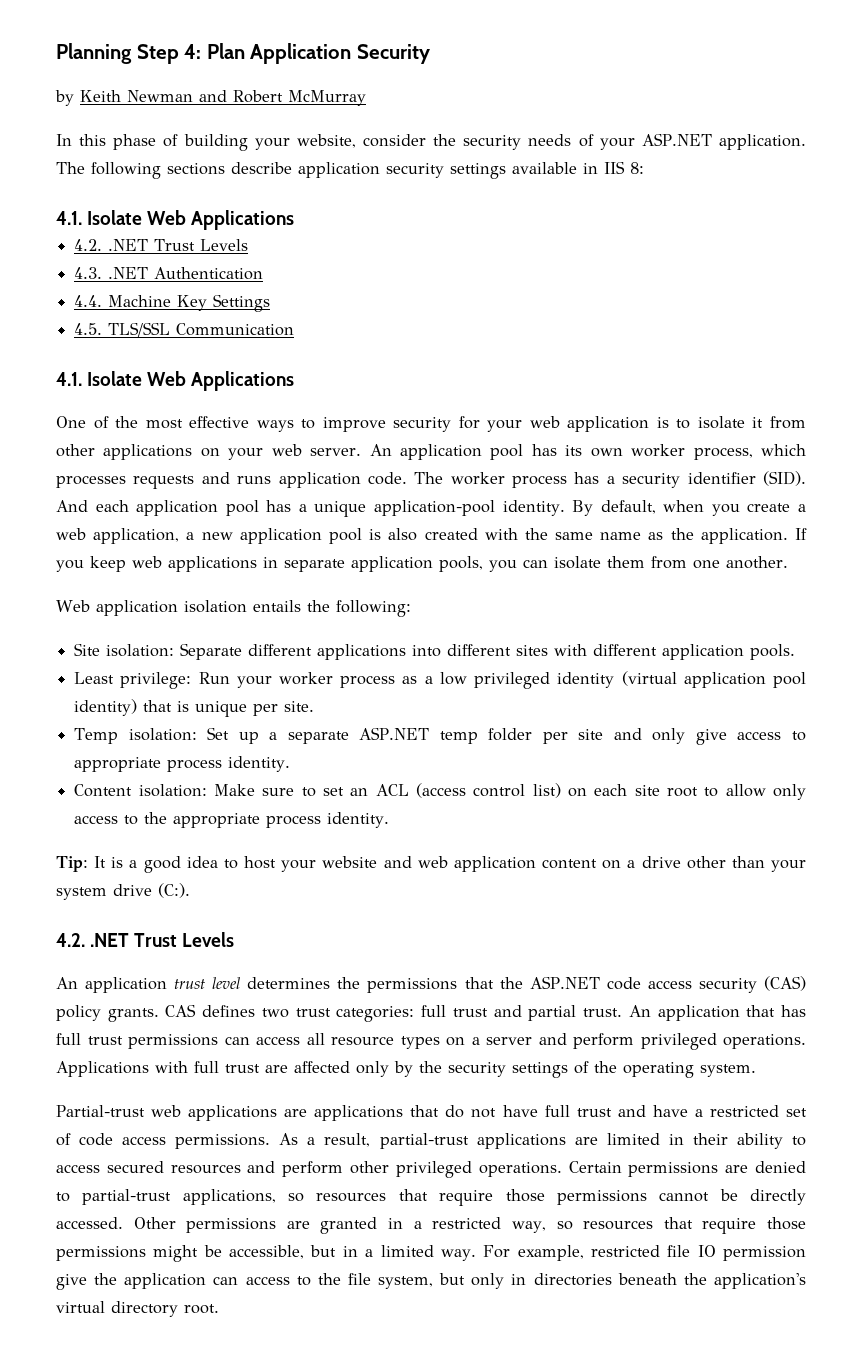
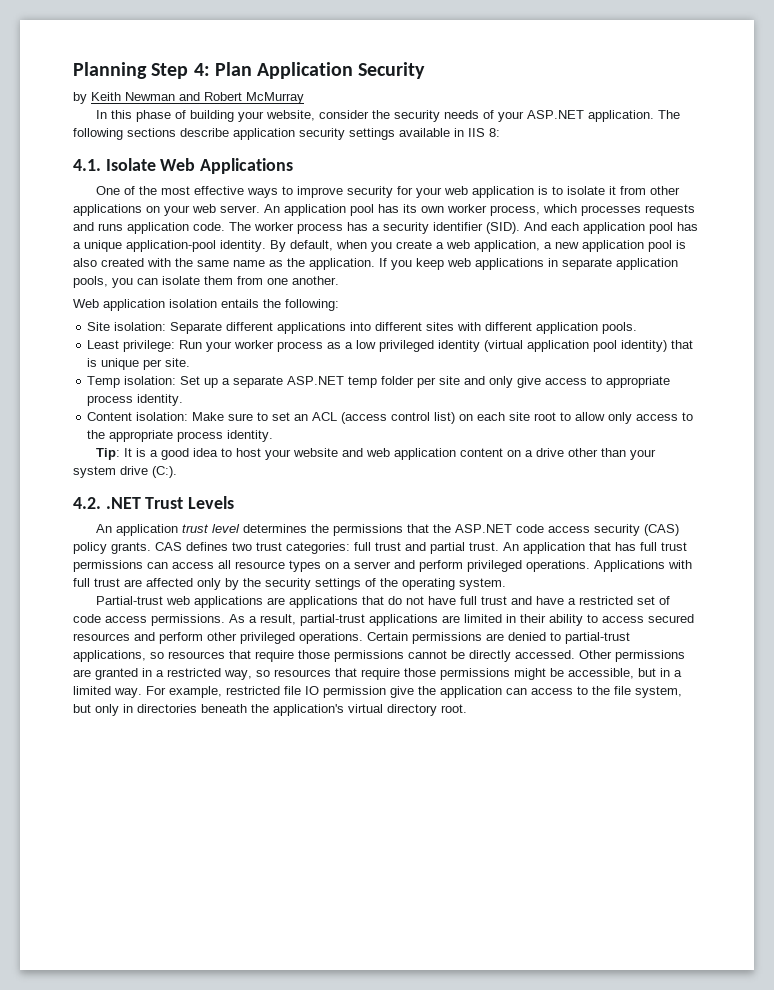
  The following sections describe application security settings available in IIS 8:
- 4.1. Isolate Web Applications
- 4.2. .NET Trust Levels
- 4.3. .NET Authentication
- 4.4. Machine Key Settings
- 4.5. TLS/SSL Communication

